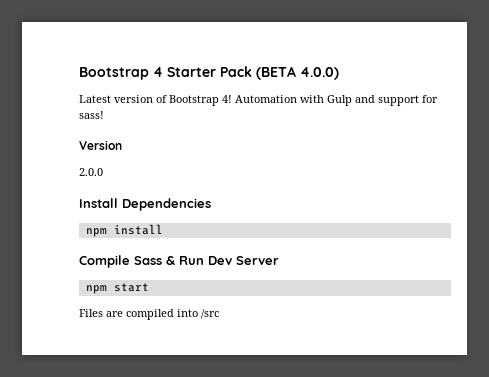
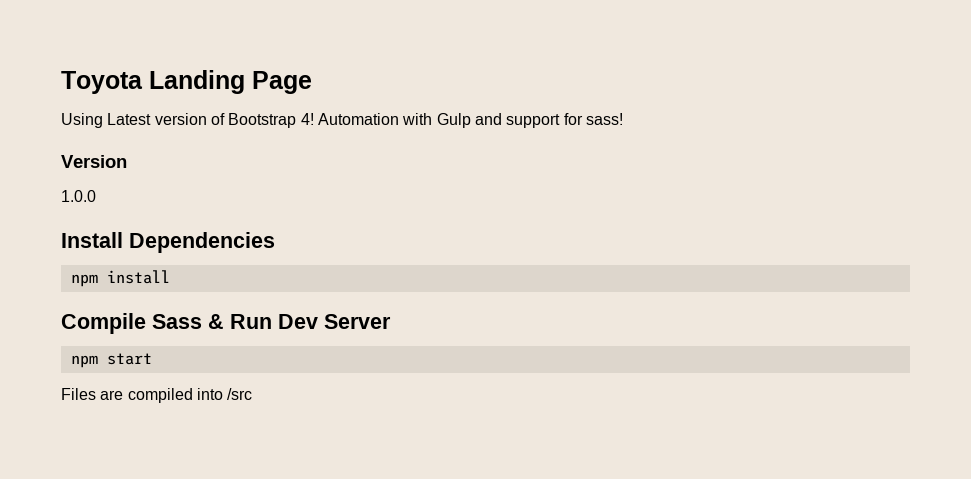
- Bootstrap 4 Starter Pack (BETA 4.0.0)
- Latest version of Bootstrap 4!
+ Toyota Landing Page
+ Using Latest version of Bootstrap 4!
- 2.0.0
+ 1.0.0

